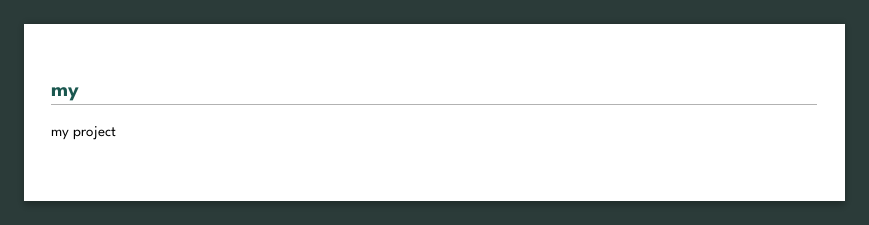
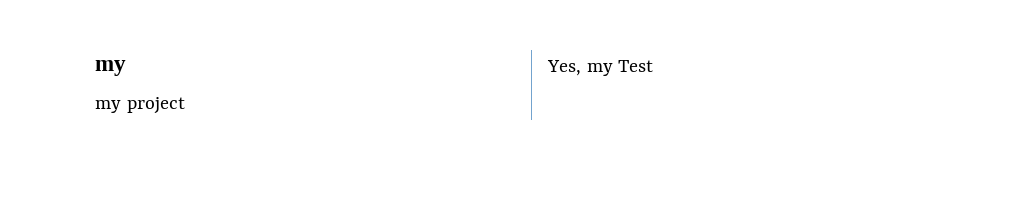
+ Yes, my Test

